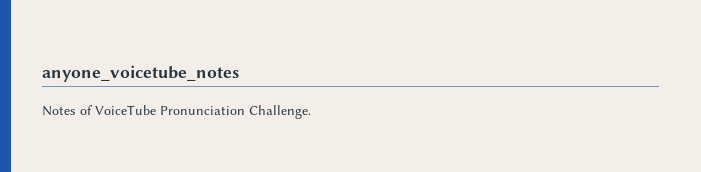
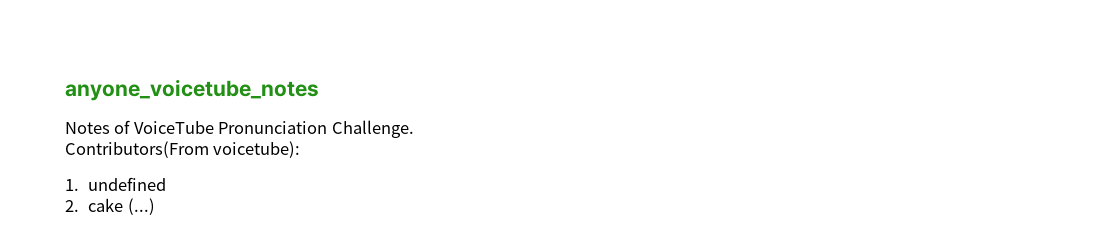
+ Contributors(From voicetube):
+ 1. undefined
+ 2. cake (...)

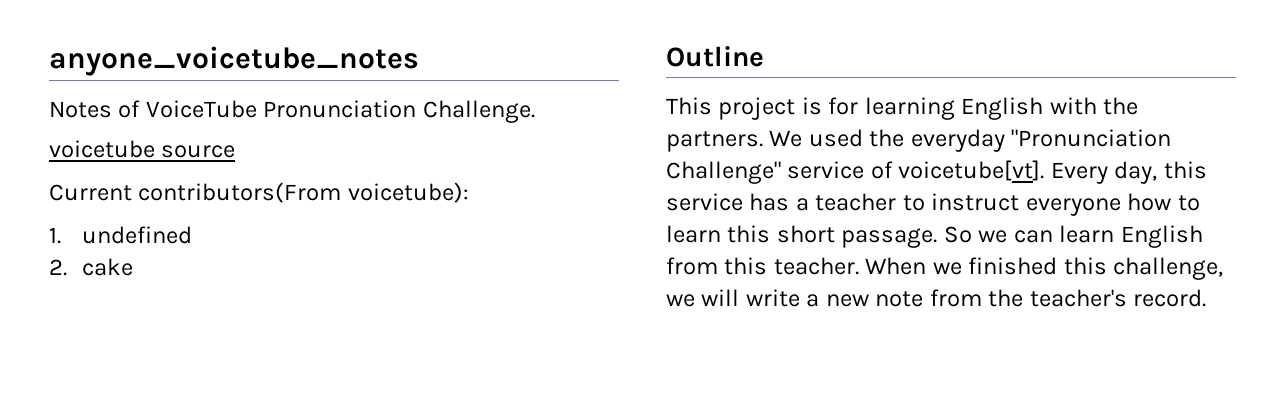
- Contributors(From voicetube):
+ voicetube source
+ Current contributors(From voicetube):
- 2. cake (...)
+ 2. cake
+ Outline
+ This project is for learning English with the partners. We used the everyday "Pronunciation Challenge" service of voicetube[vt]. Every day, this service has a teacher to instruct everyone how to learn this short passage. So we can learn English from this teacher. When we finished this challenge, we will write a new note from the teacher's record.

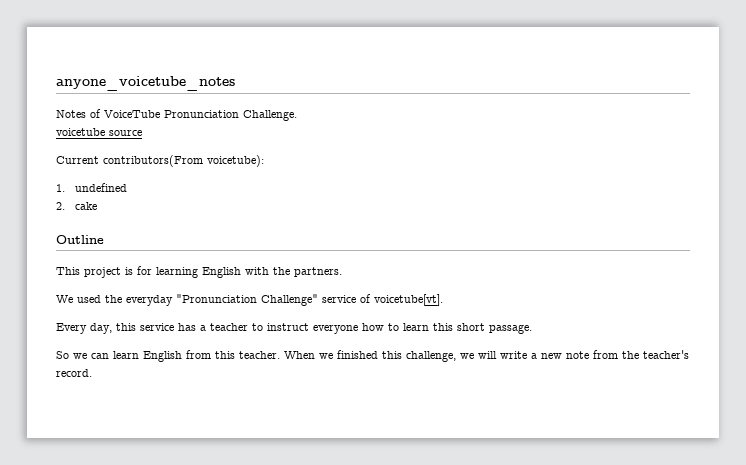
- This project is for learning English with the partners. We used the everyday "Pronunciation Challenge" service of voicetube[vt]. Every day, this service has a teacher to instruct everyone how to learn this short passage. So we can learn English from this teacher.
+ This project is for learning English with the partners.
+ We used the everyday "Pronunciation Challenge" service of voicetube[vt].
+ Every day, this service has a teacher to instruct everyone how to learn this short passage.
+ So we can learn English from this teacher.

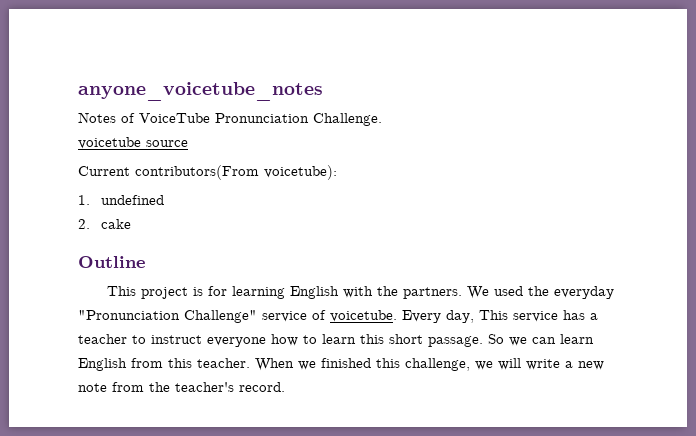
- This project is for learning English with the partners.
- We used the everyday "Pronunciation Challenge" service of voicetube[vt].
- Every day, this service has a teacher to instruct everyone how to learn this short passage.
- So we can learn English from this teacher.
+ This project is for learning English with the partners. We used the everyday "Pronunciation Challenge" service of voicetube. Every day, This service has a teacher to instruct everyone how to learn this short passage. So we can learn English from this teacher.

